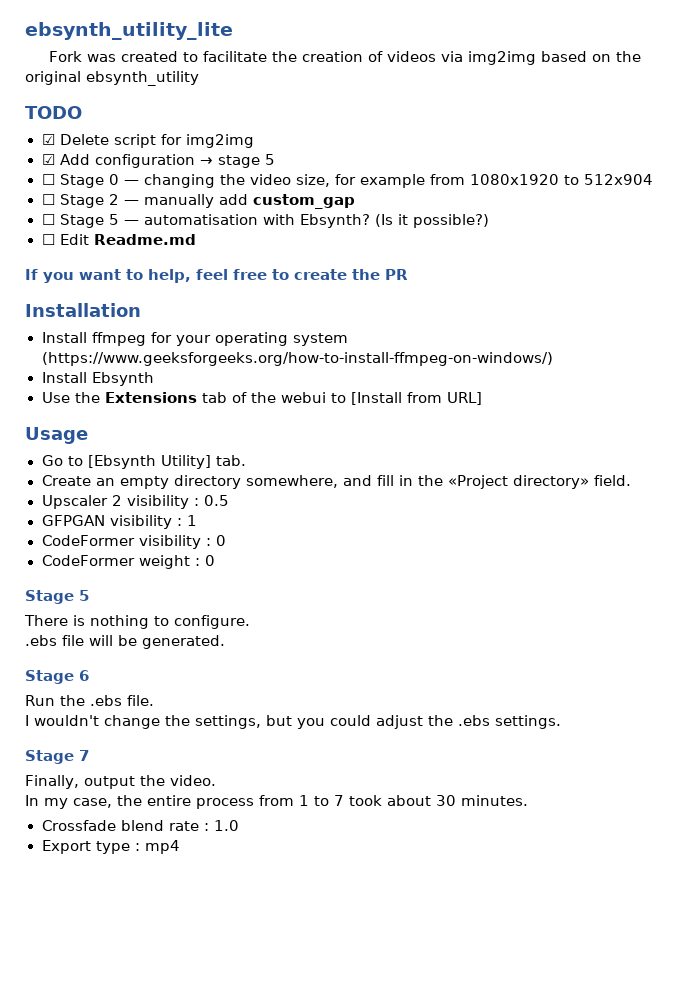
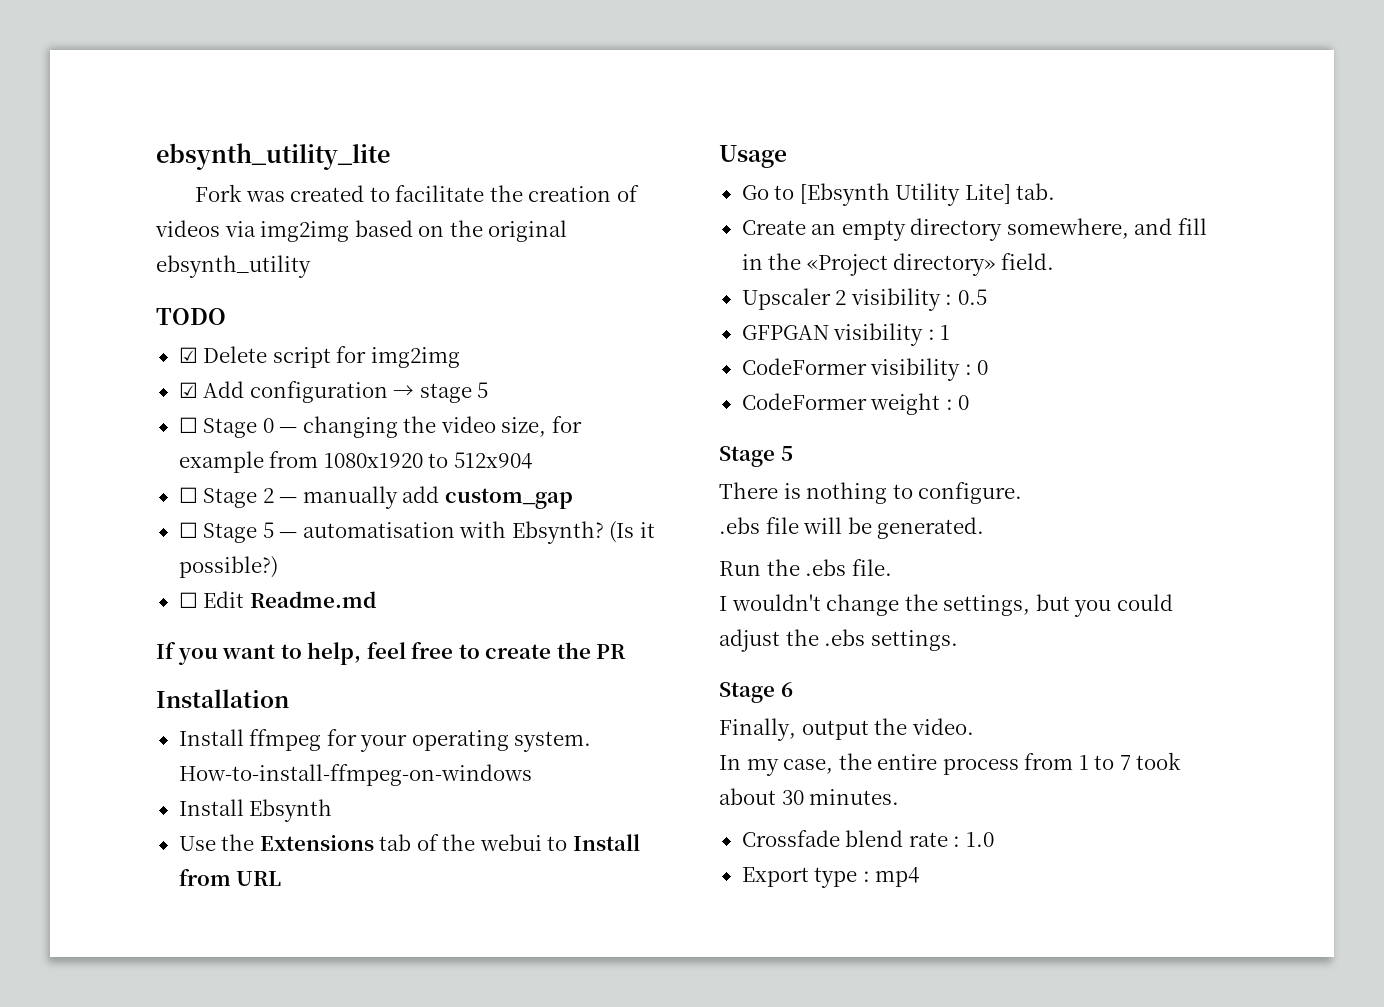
- Install ffmpeg for your operating system (https://www.geeksforgeeks.org/how-to-install-ffmpeg-on-windows/)
+ Install ffmpeg for your operating system. How-to-install-ffmpeg-on-windows
- Use the Extensions tab of the webui to [Install from URL]
+ Use the Extensions tab of the webui to Install from URL
- Go to [Ebsynth Utility] tab.
+ Go to [Ebsynth Utility Lite] tab.
- Stage 6
- Stage 7
+ Stage 6

